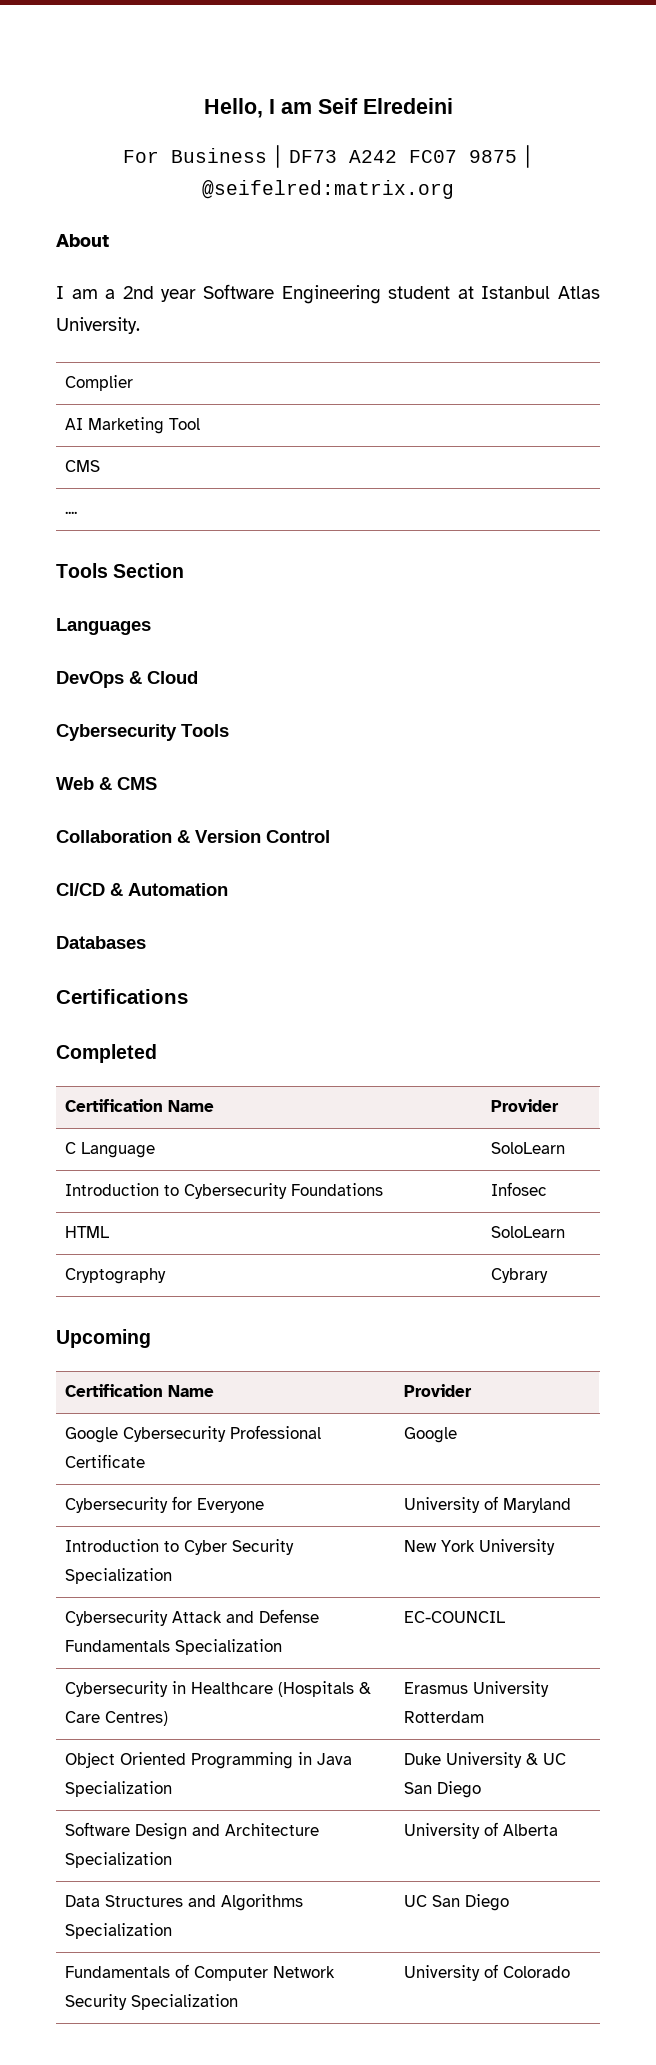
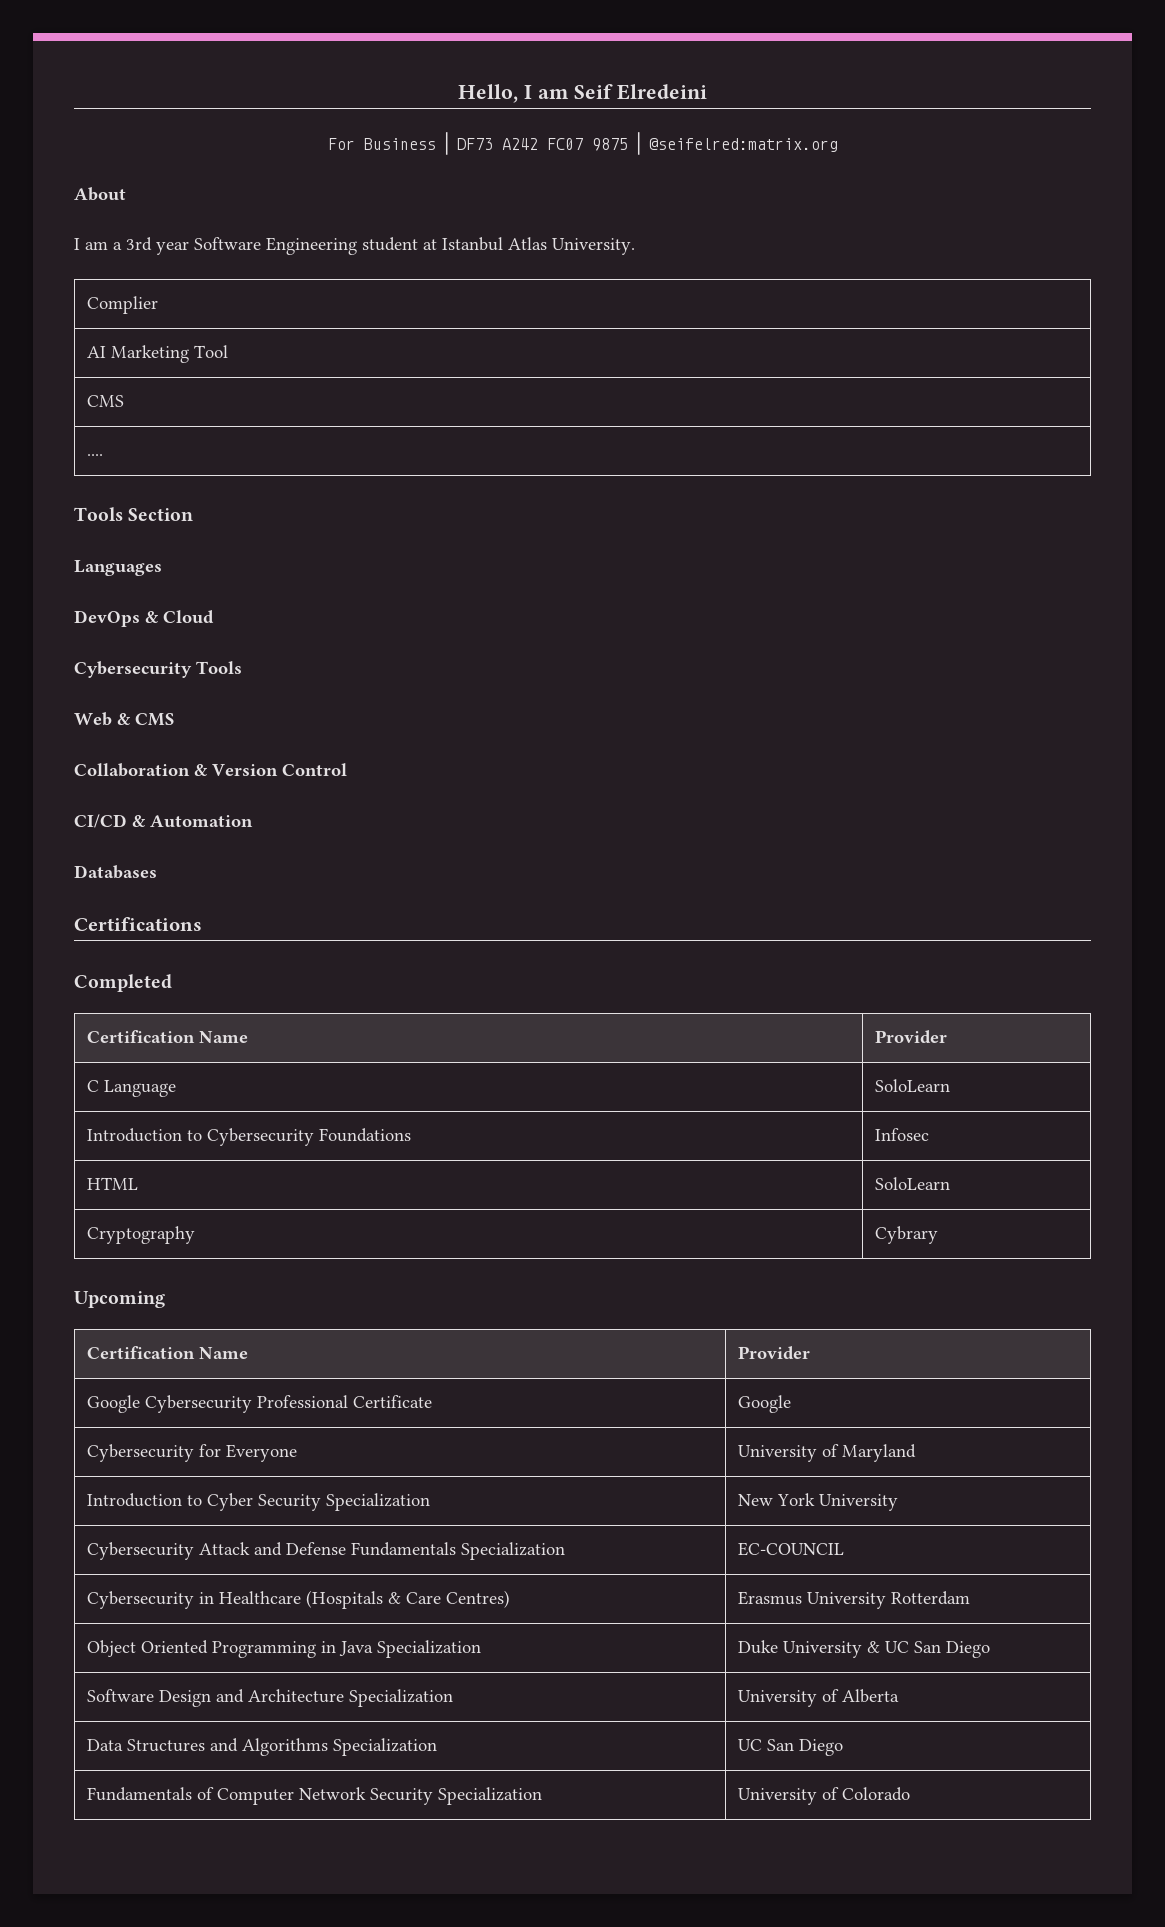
- I am a 2nd year Software Engineering student at Istanbul Atlas University.
+ I am a 3rd year Software Engineering student at Istanbul Atlas University.

